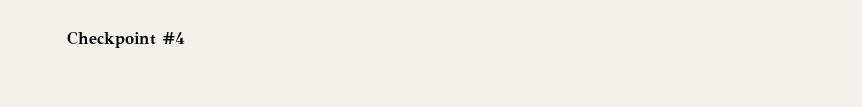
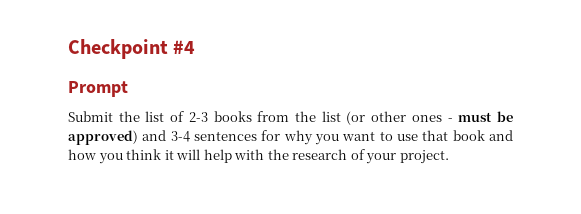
+ Prompt
+ Submit the list of 2-3 books from the list (or other ones - must be approved) and 3-4 sentences for why you want to use that book and how you think it will help with the research of your project.

